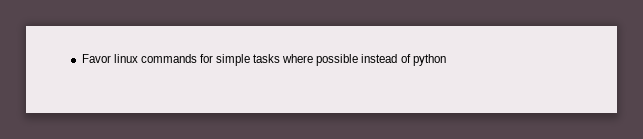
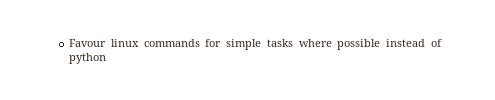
- Favor linux commands for simple tasks where possible instead of python
+ Favour linux commands for simple tasks where possible instead of python

